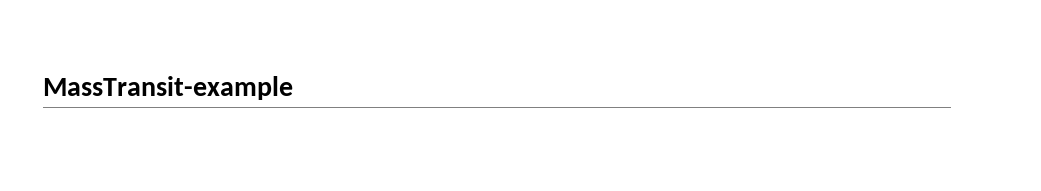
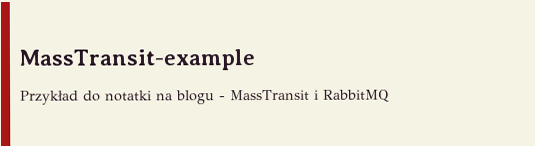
+ Przykład do notatki na blogu - MassTransit i RabbitMQ

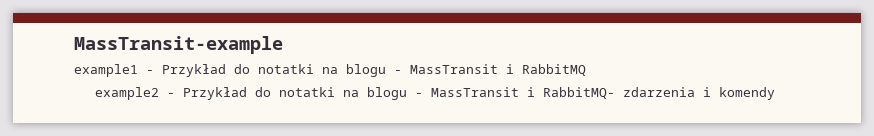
- Przykład do notatki na blogu - MassTransit i RabbitMQ
+ example1 - Przykład do notatki na blogu - MassTransit i RabbitMQ
+ example2 - Przykład do notatki na blogu - MassTransit i RabbitMQ- zdarzenia i komendy

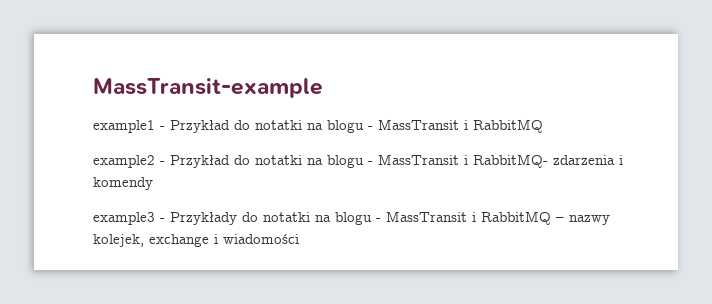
+ example3 - Przykłady do notatki na blogu - MassTransit i RabbitMQ – nazwy kolejek, exchange i wiadomości

